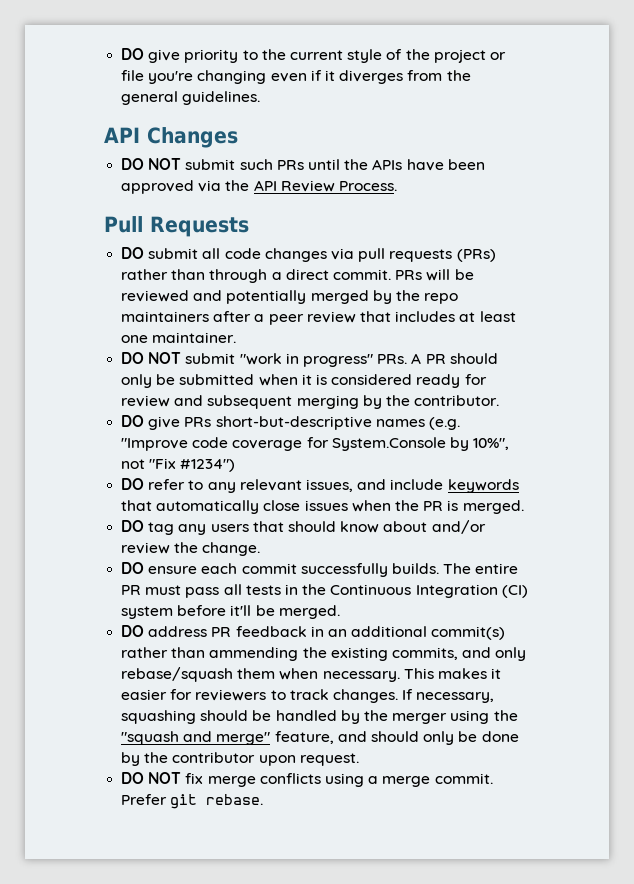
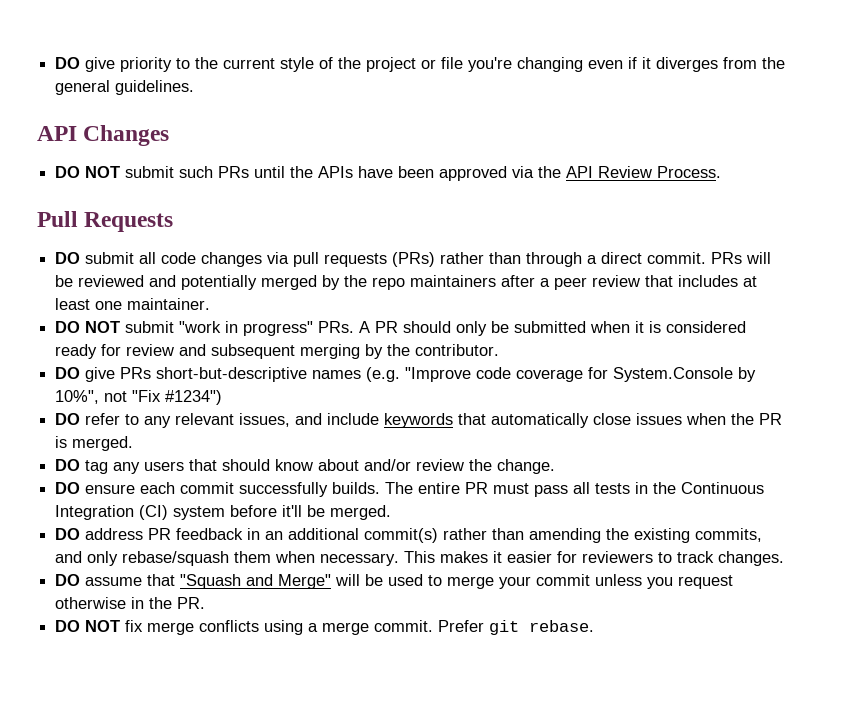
- DO address PR feedback in an additional commit(s) rather than ammending the existing commits, and only rebase/squash them when necessary.
+ DO address PR feedback in an additional commit(s) rather than amending the existing commits, and only rebase/squash them when necessary.
- This makes it easier for reviewers to track changes. If necessary, squashing should be handled by the merger using the "squash and merge" feature, and should only be done by the contributor upon request.
+ This makes it easier for reviewers to track changes.
+ DO assume that "Squash and Merge" will be used to merge your commit unless you request otherwise in the PR.

